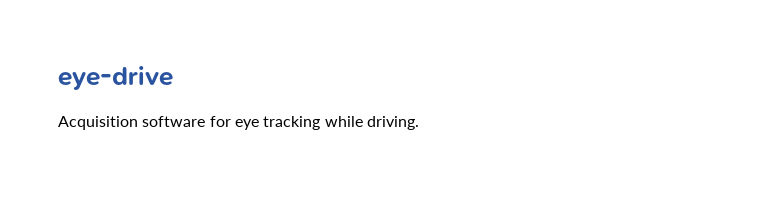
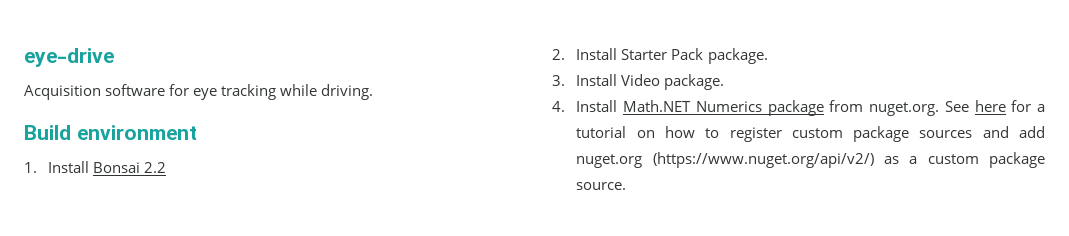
+ Build environment
+ 1. Install Bonsai 2.2
+ 2. Install Starter Pack package.
+ 3. Install Video package.
+ 4. Install Math.NET Numerics package from nuget.org. See here for a tutorial on how to register custom package sources and add nuget.org (https://www.nuget.org/api/v2/) as a custom package source.

